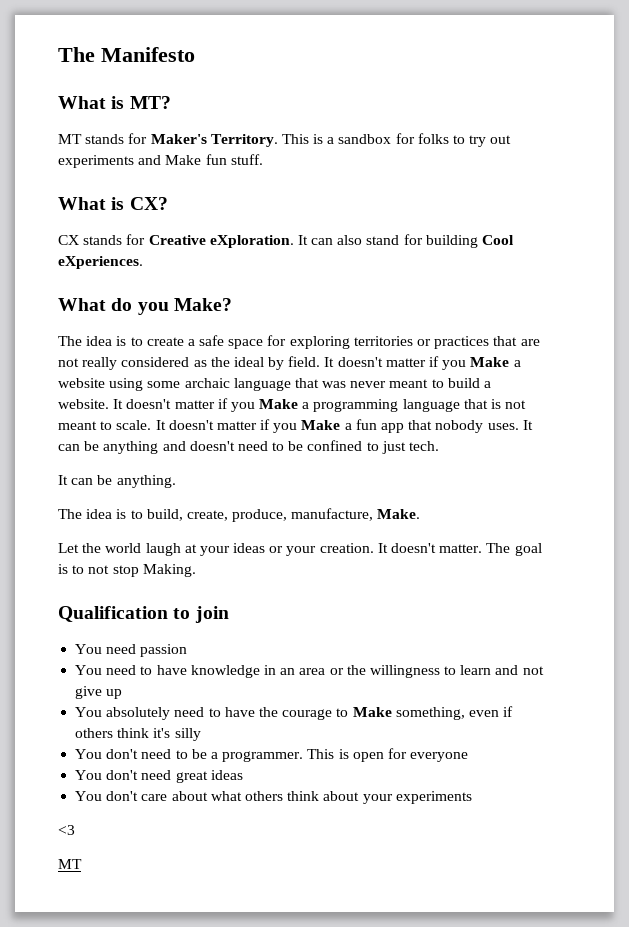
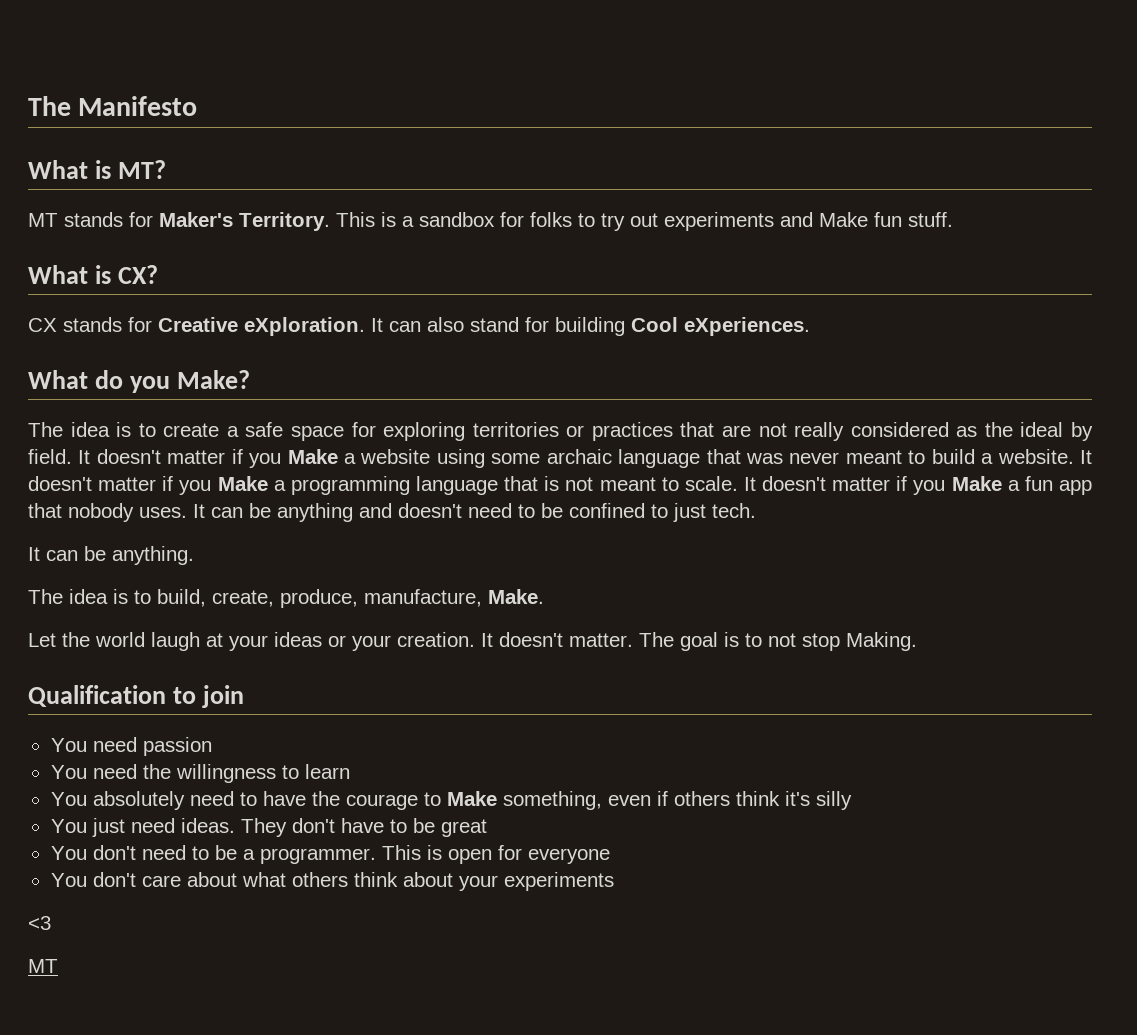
- You need to have knowledge in an area or the willingness to learn and not give up
+ You need the willingness to learn
+ You just need ideas. They don't have to be great
- You don't need great ideas

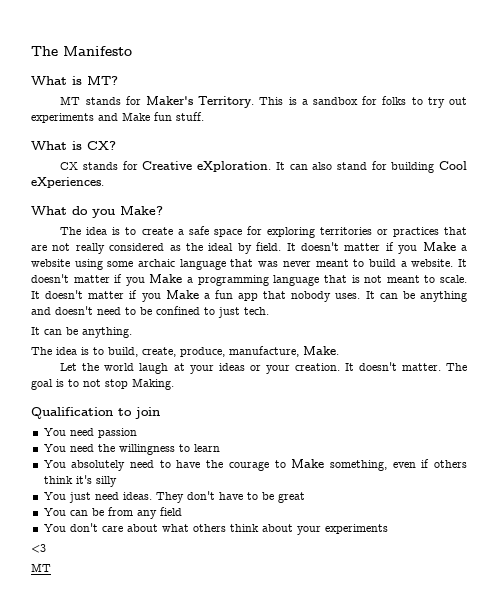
- You don't need to be a programmer. This is open for everyone
+ You can be from any field

